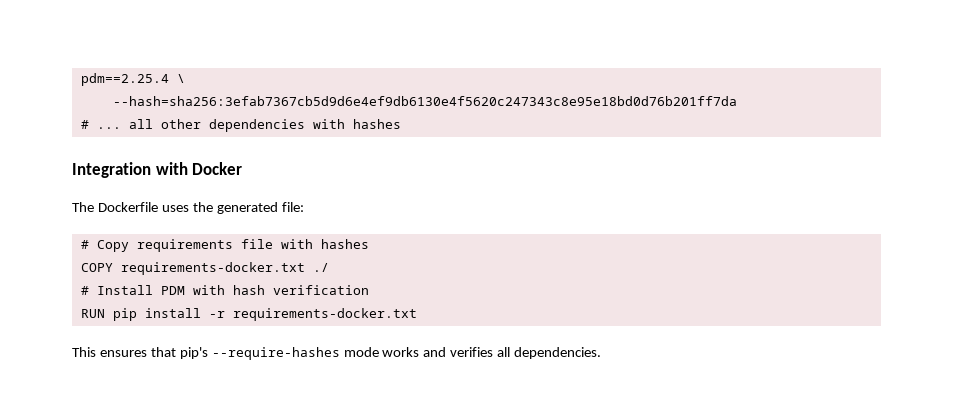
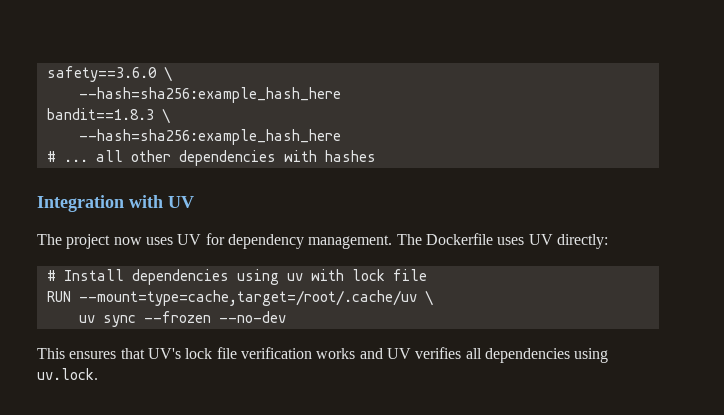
- pdm==2.25.4 \
- --hash=sha256:3efab7367cb5d9d6e4ef9db6130e4f5620c247343c8e95e18bd0d76b201ff7da
+ safety==3.6.0 \
+ --hash=sha256:example_hash_here
+ bandit==1.8.3 \
+ --hash=sha256:example_hash_here
- Integration with Docker
- The Dockerfile uses the generated file:
- # Copy requirements file with hashes
- COPY requirements-docker.txt ./
- # Install PDM with hash verification
- RUN pip install -r requirements-docker.txt
+ Integration with UV
+ The project now uses UV for dependency management. The Dockerfile uses UV directly:
+ # Install dependencies using uv with lock file
+ RUN --mount=type=cache,target=/root/.cache/uv \
+ uv sync --frozen --no-dev
- This ensures that pip's --require-hashes mode works and verifies all dependencies.
+ This ensures that UV's lock file verification works and UV verifies all dependencies using uv.lock.

